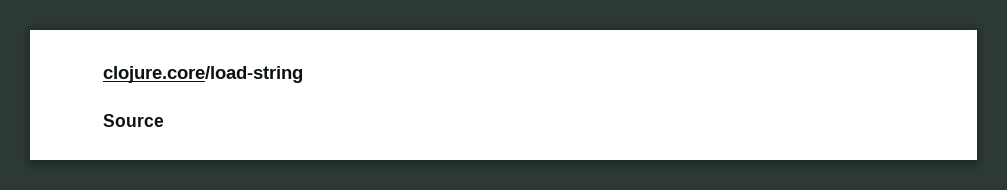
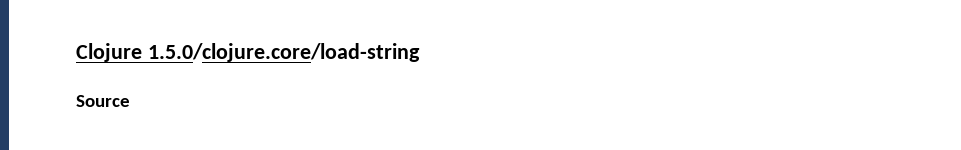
- clojure.core/load-string
+ Clojure 1.5.0/clojure.core/load-string

